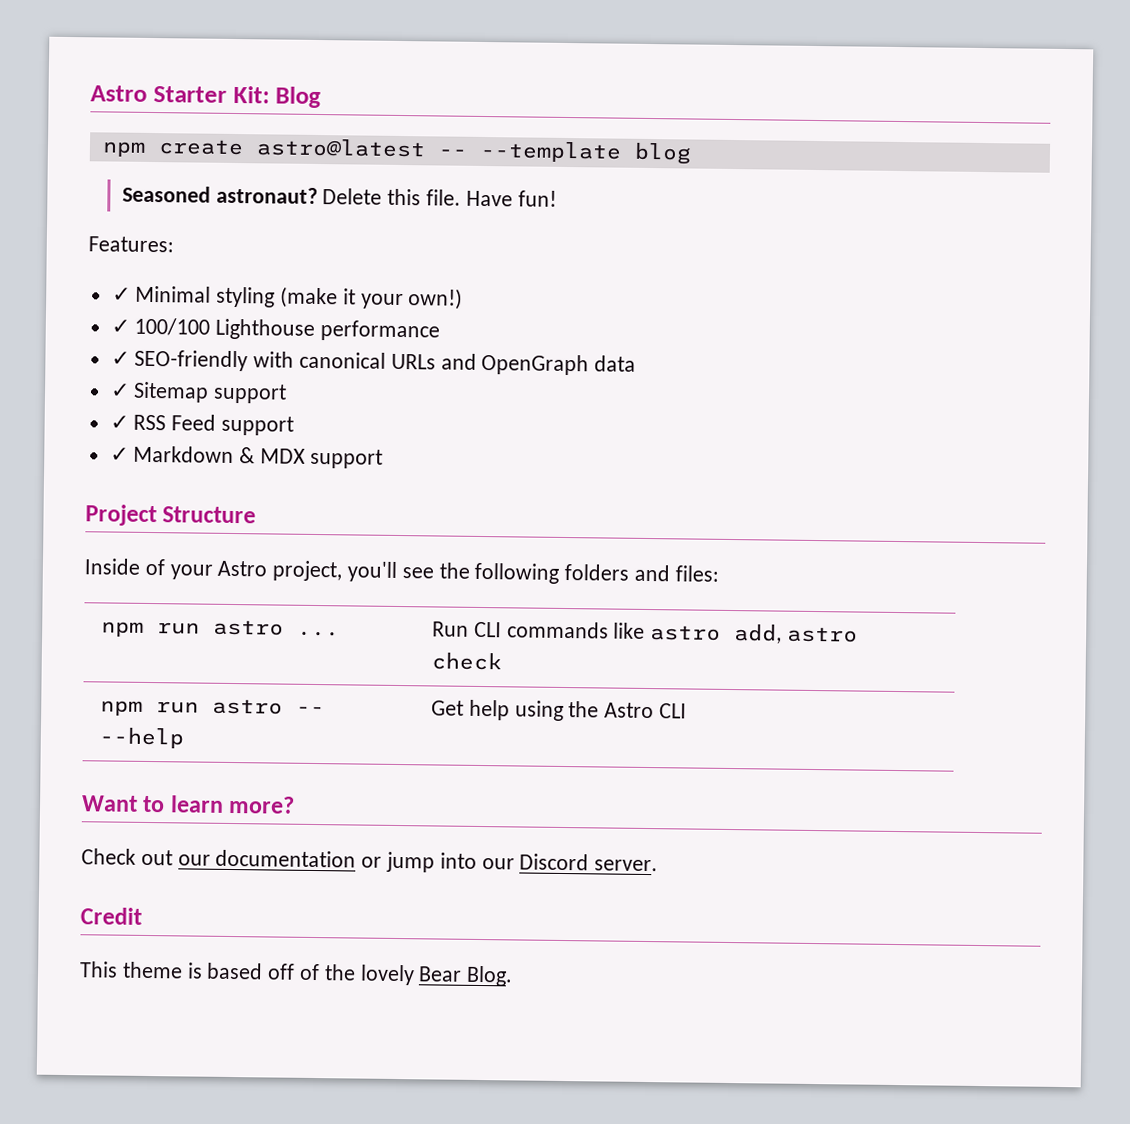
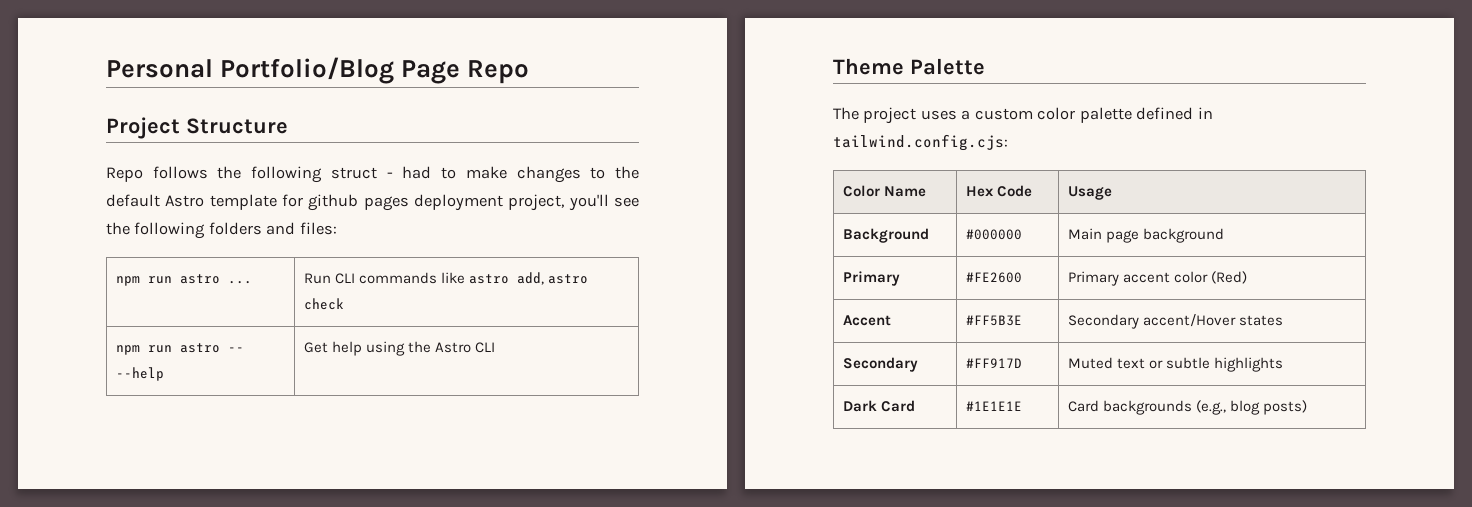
- Astro Starter Kit: Blog
- npm create astro@latest -- --template blog
- Seasoned astronaut? Delete this file. Have fun!
- Features:
- ✓ Minimal styling (make it your own!)
- ✓ 100/100 Lighthouse performance
- ✓ SEO-friendly with canonical URLs and OpenGraph data
- ✓ Sitemap support
- ✓ RSS Feed support
- ✓ Markdown & MDX support
+ Personal Portfolio/Blog Page Repo
  Project Structure
- Inside of your Astro project, you'll see the following folders and files:
+ Repo follows the following struct - had to make changes to the default Astro template for github pages deployment project, you'll see the following folders and files:
- Want to learn more?
- Check out our documentation or jump into our Discord server.
- Credit
- This theme is based off of the lovely Bear Blog.
+ Theme Palette
+ The project uses a custom color palette defined in tailwind.config.cjs:
+ Color Name | Hex Code | Usage
+ Background | #000000 | Main page background
+ Primary | #FE2600 | Primary accent color (Red)
+ Accent | #FF5B3E | Secondary accent/Hover states
+ Secondary | #FF917D | Muted text or subtle highlights
+ Dark Card | #1E1E1E | Card backgrounds (e.g., blog posts)

